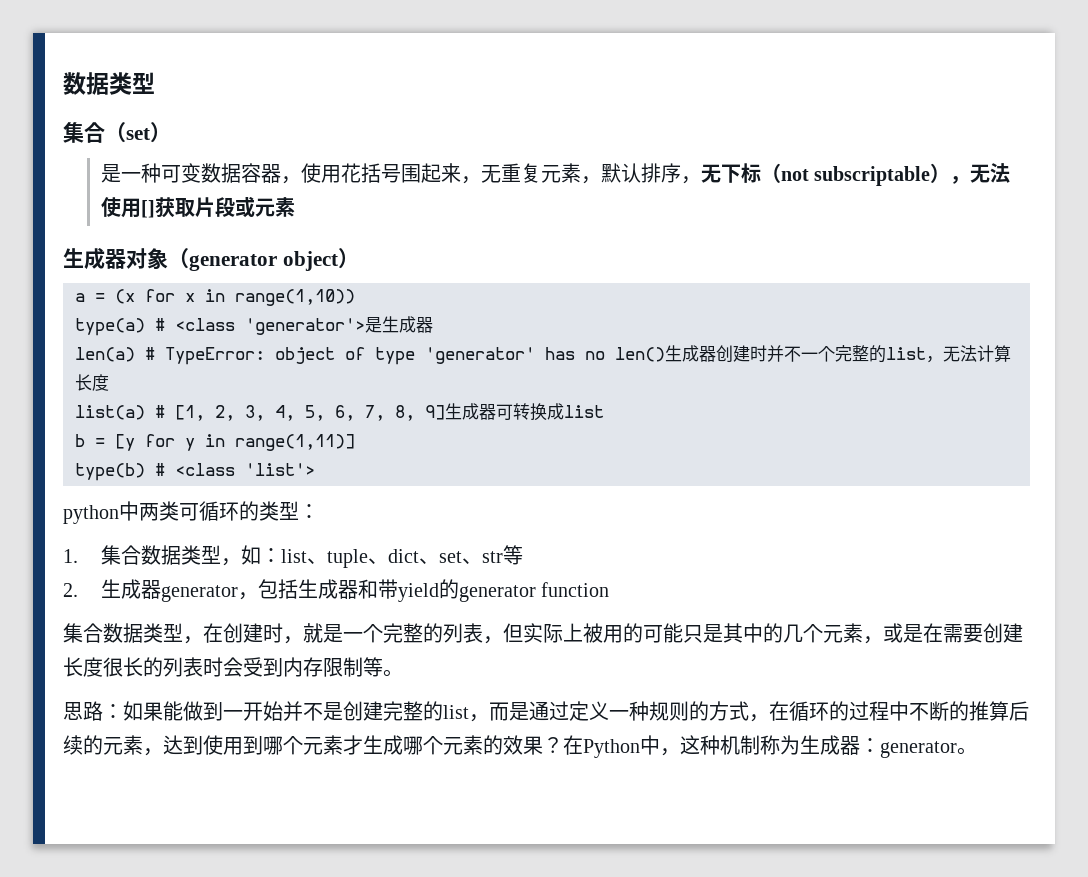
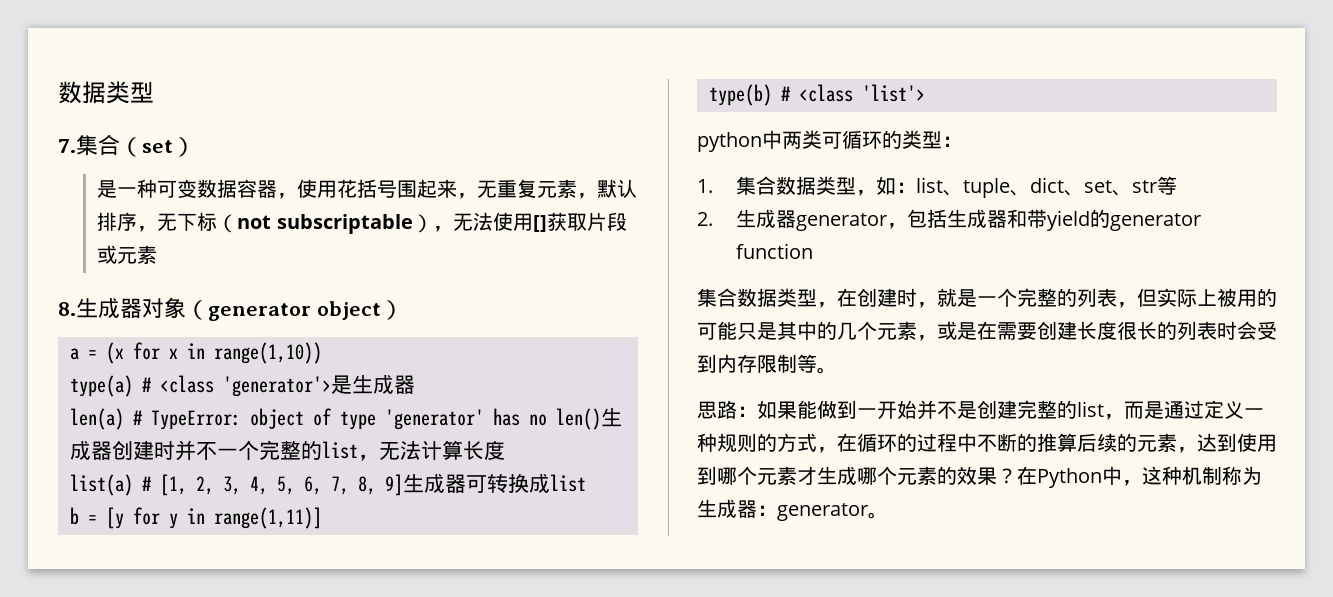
- 集合（set）
+ 7.集合（set）
- 生成器对象（generator object）
+ 8.生成器对象（generator object）

